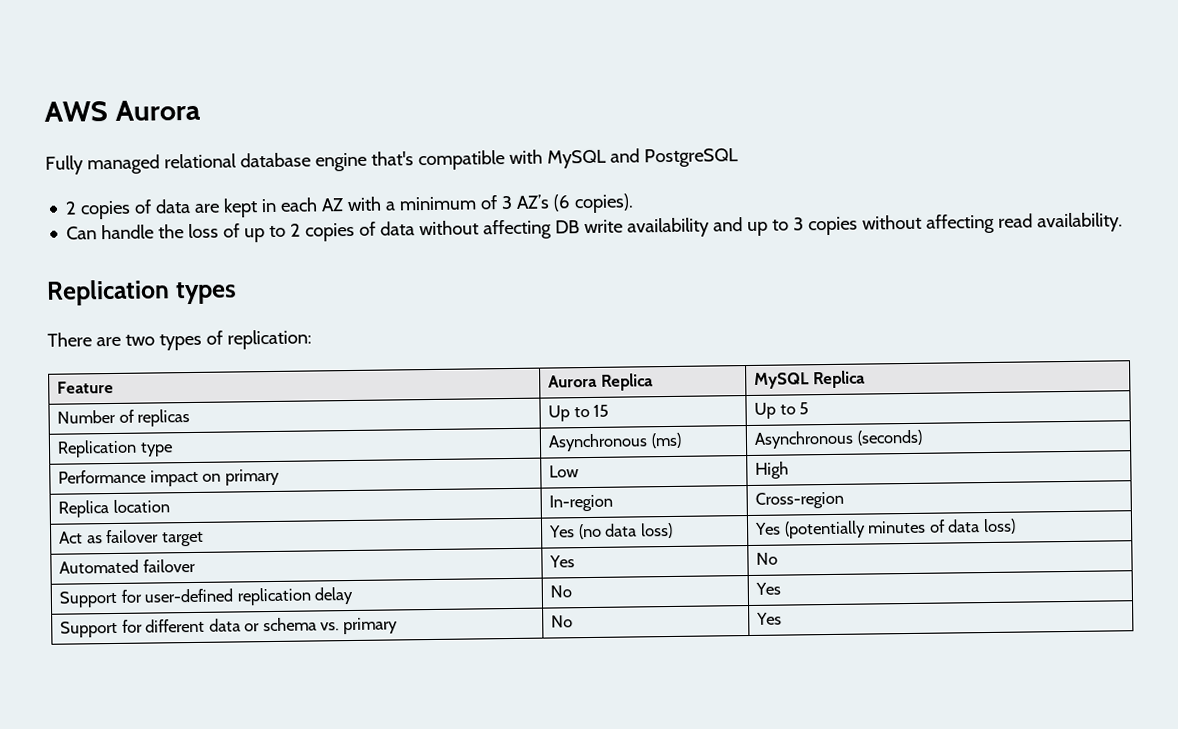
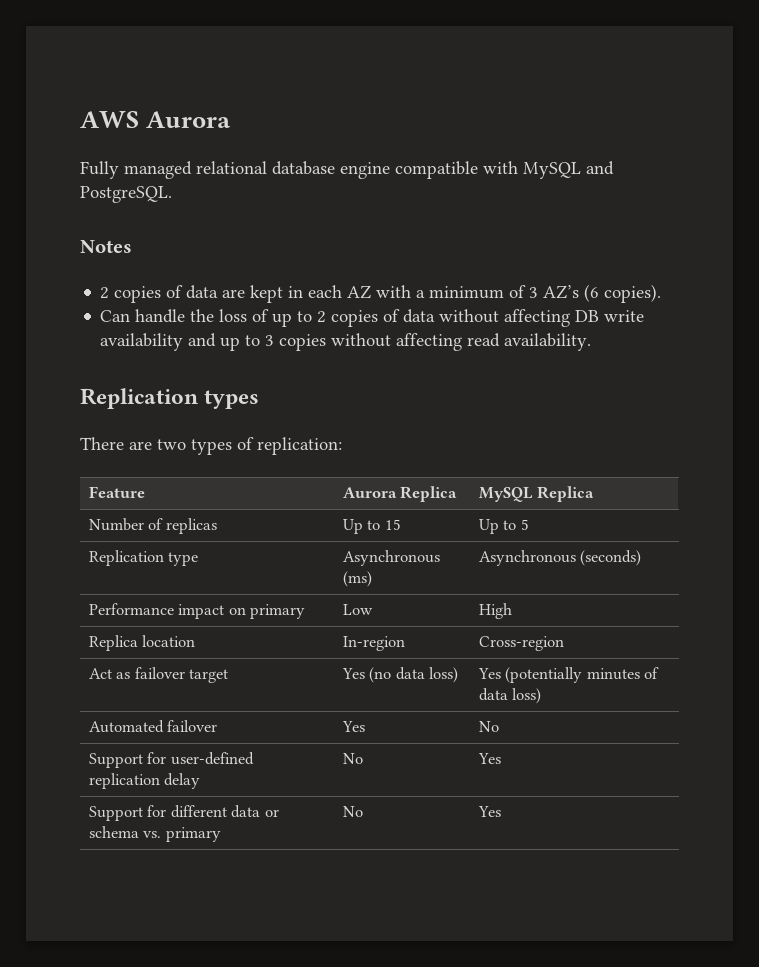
- Fully managed relational database engine that's compatible with MySQL and PostgreSQL
+ Fully managed relational database engine compatible with MySQL and PostgreSQL.
+ Notes

